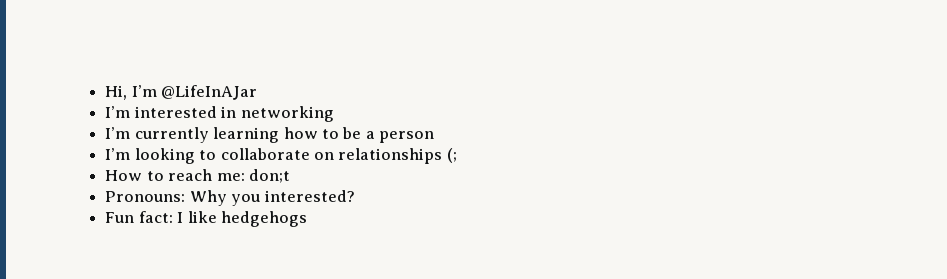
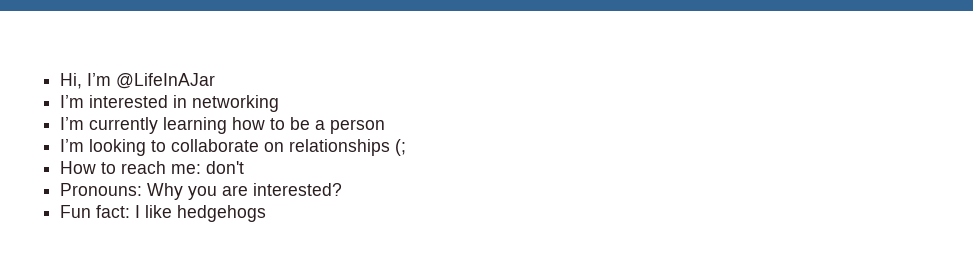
- How to reach me: don;t
+ How to reach me: don't
- Pronouns: Why you interested?
+ Pronouns: Why you are interested?

